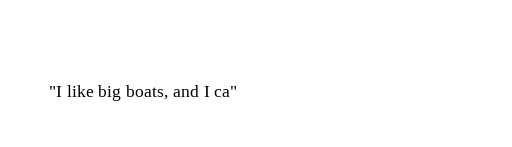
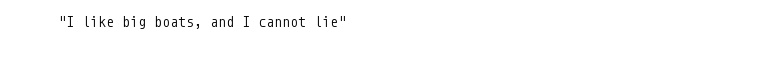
- "I like big boats, and I ca"
+ "I like big boats, and I cannot lie"

